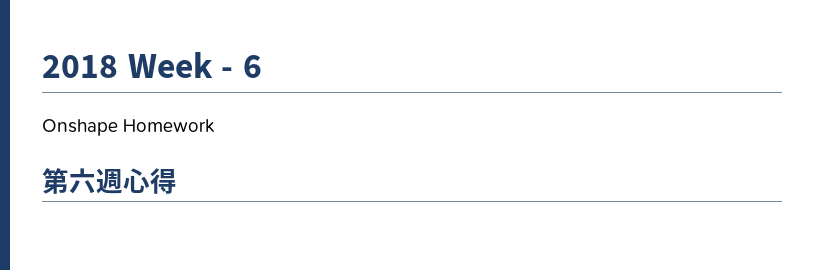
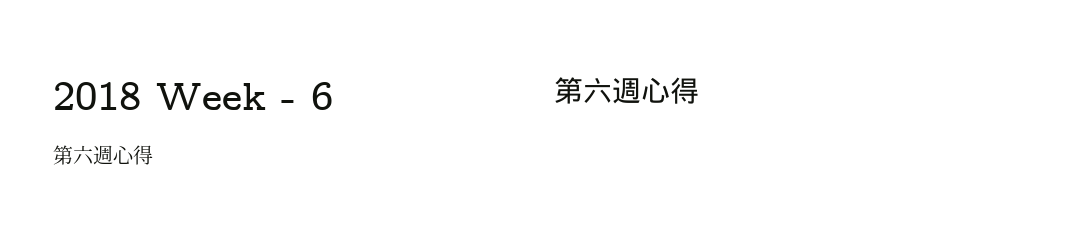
  2018 Week - 6
- Onshape Homework
+ 第六週心得

